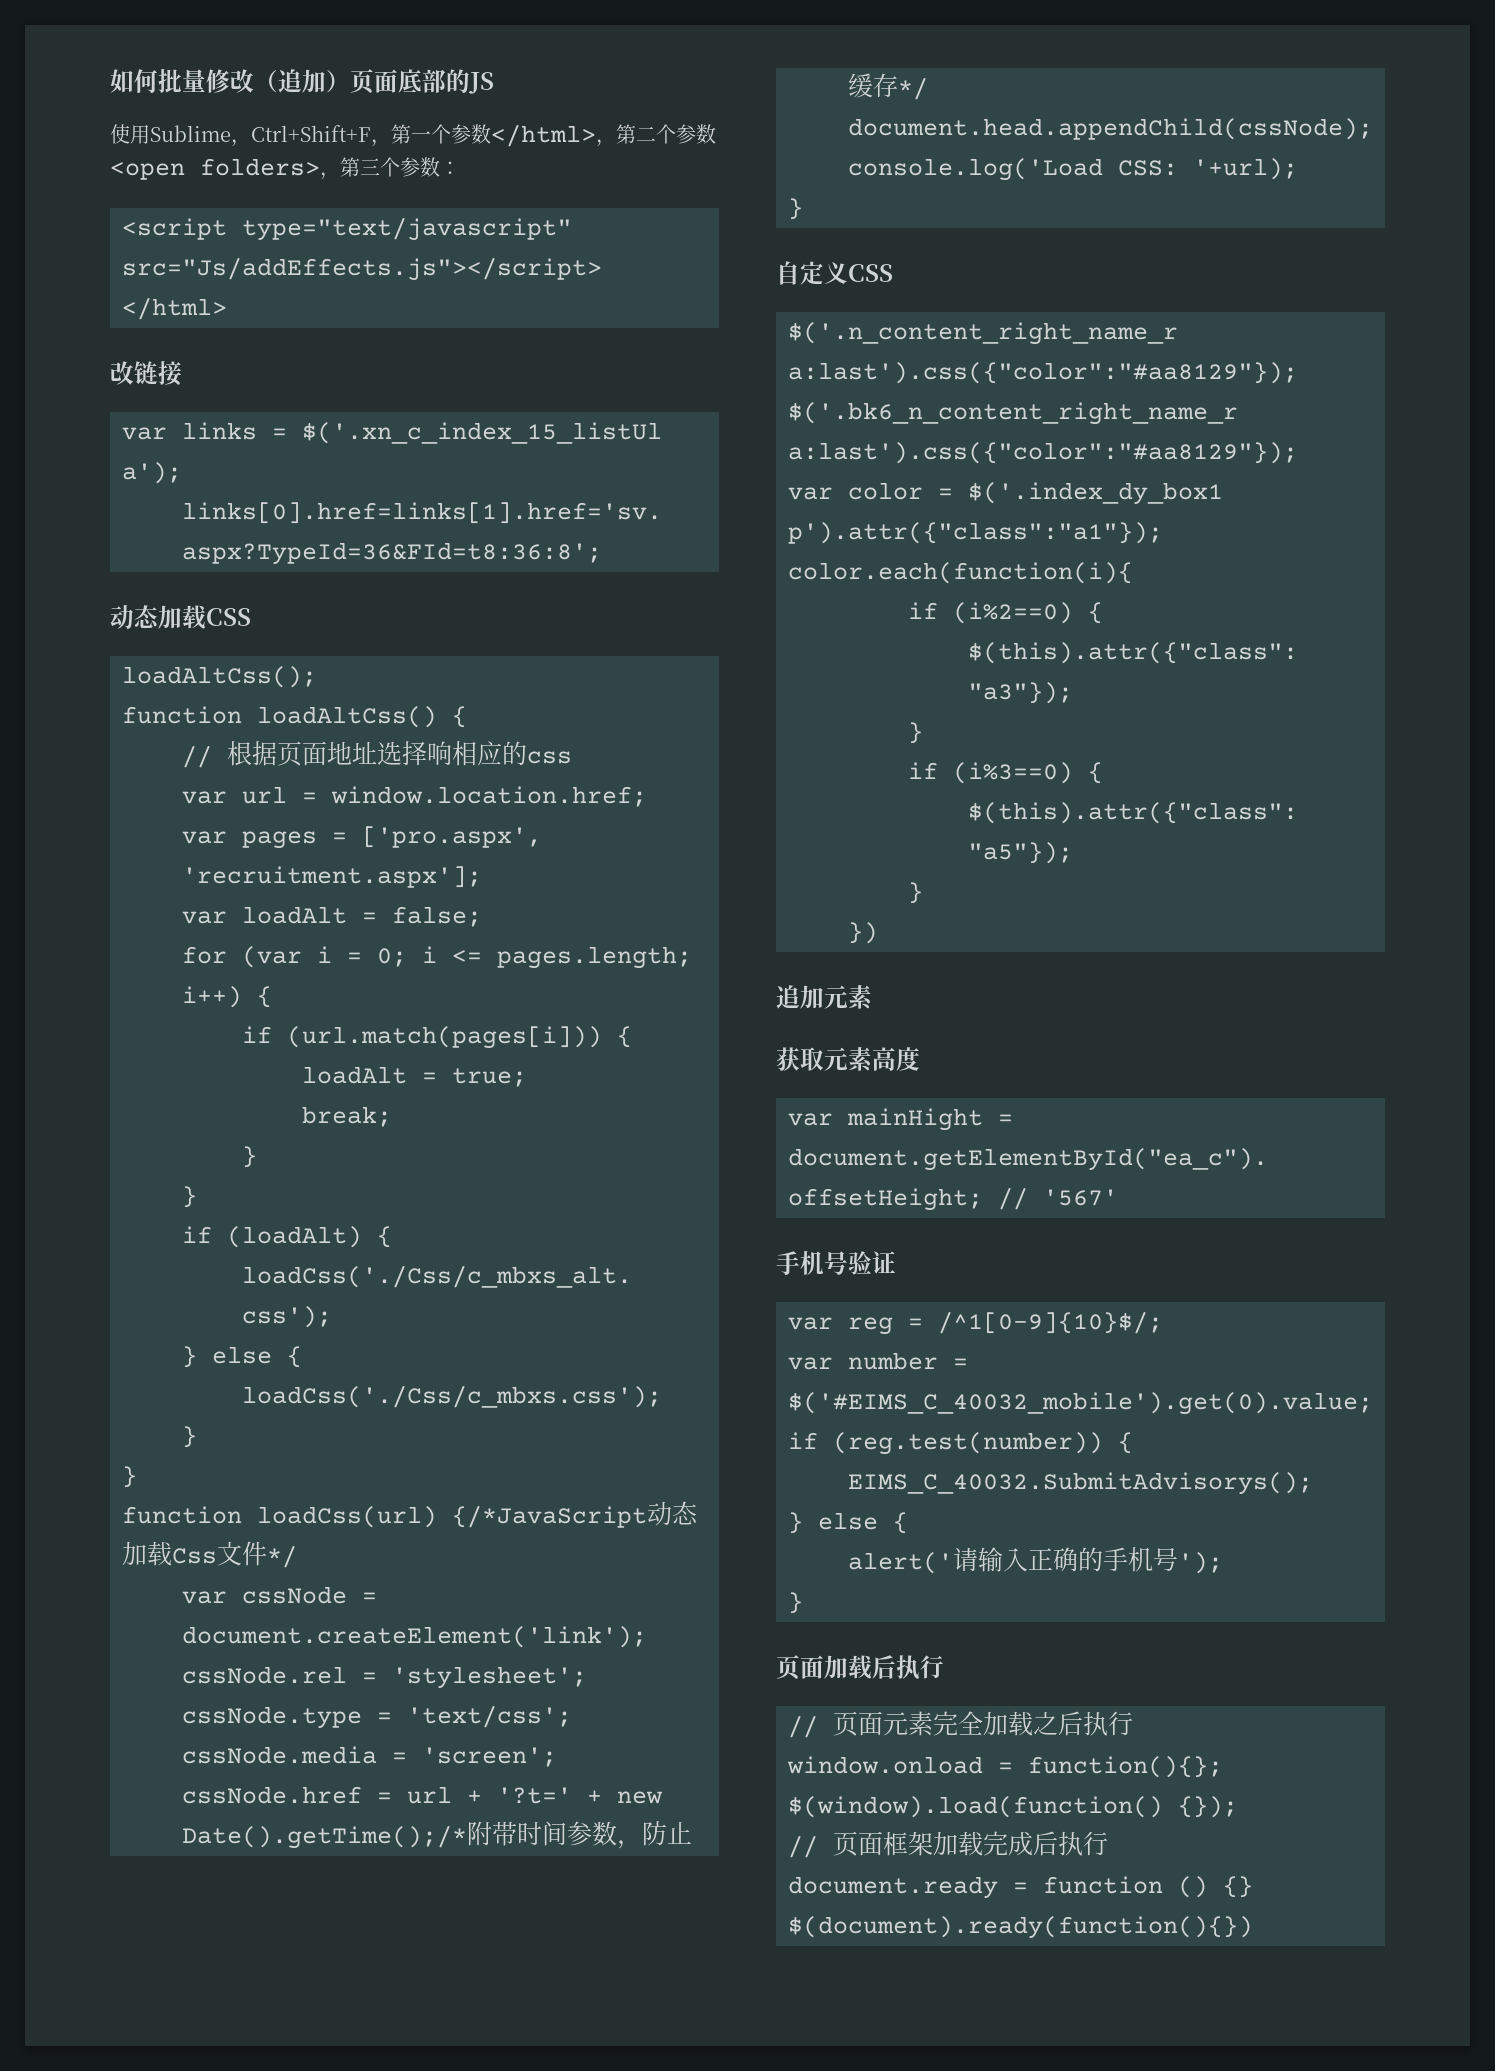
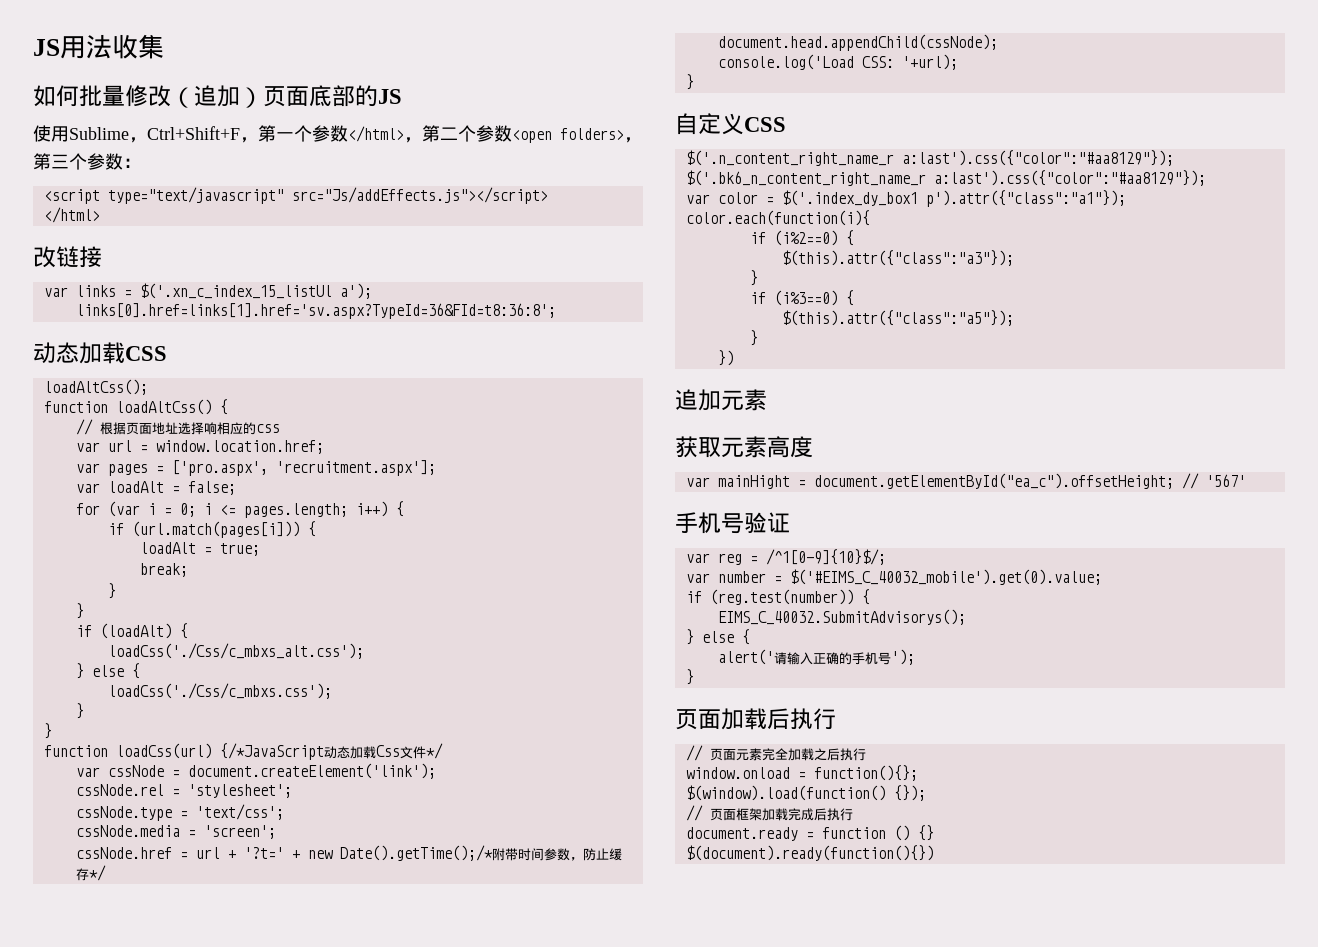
+ JS用法收集

